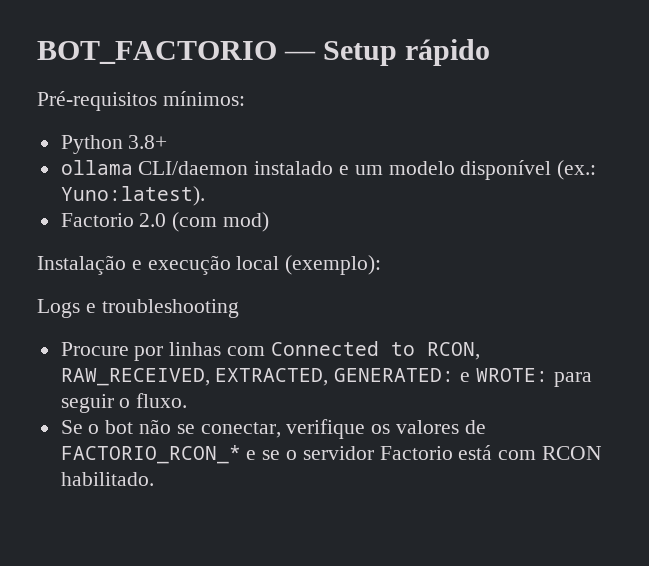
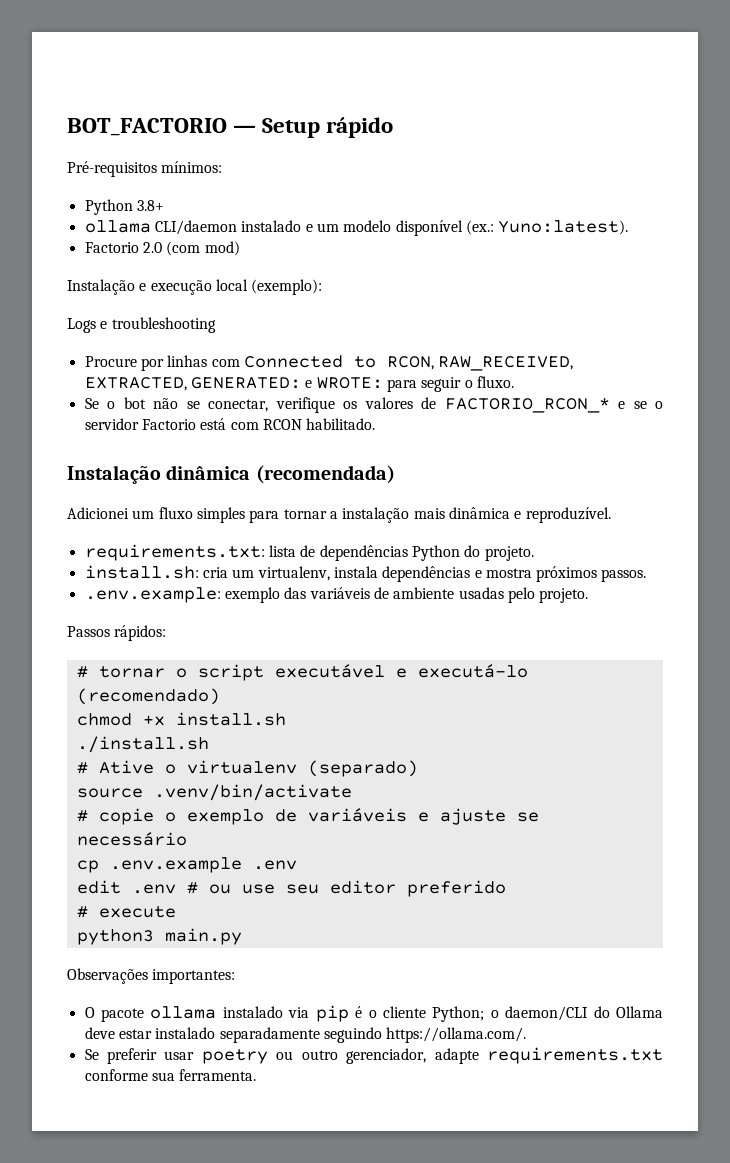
+ Instalação dinâmica (recomendada)
+ Adicionei um fluxo simples para tornar a instalação mais dinâmica e reproduzível.
+ requirements.txt: lista de dependências Python do projeto.
+ install.sh: cria um virtualenv, instala dependências e mostra próximos passos.
+ .env.example: exemplo das variáveis de ambiente usadas pelo projeto.
+ Passos rápidos:
+ # tornar o script executável e executá-lo (recomendado)
+ chmod +x install.sh
+ ./install.sh
+ # Ative o virtualenv (separado)
+ source .venv/bin/activate
+ # copie o exemplo de variáveis e ajuste se necessário
+ cp .env.example .env
+ edit .env # ou use seu editor preferido
+ # execute
+ python3 main.py
+ Observações importantes:
+ O pacote ollama instalado via pip é o cliente Python; o daemon/CLI do Ollama deve estar instalado separadamente seguindo https://ollama.com/.
+ Se preferir usar poetry ou outro gerenciador, adapte requirements.txt conforme sua ferramenta.

